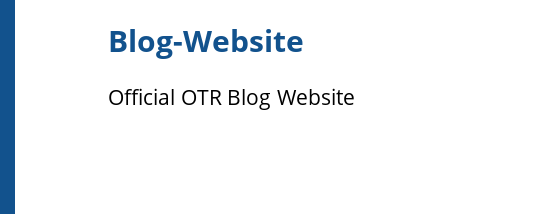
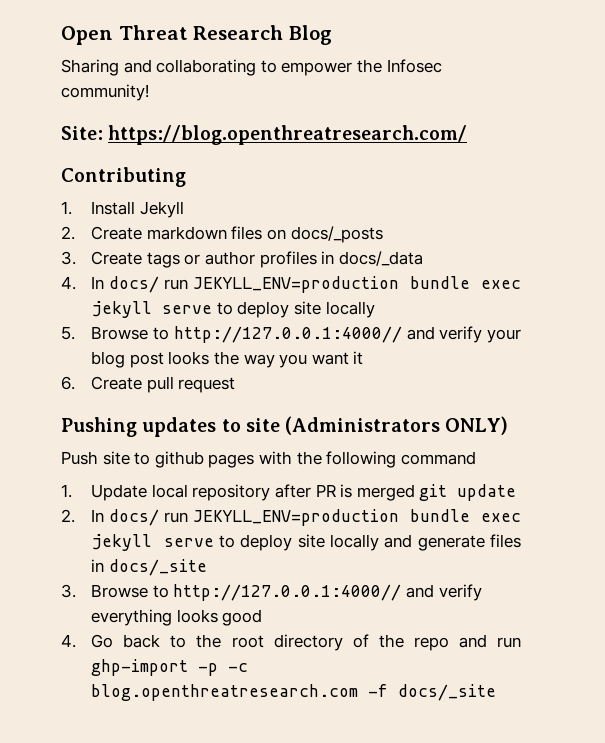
- Blog-Website
- Official OTR Blog Website
+ Open Threat Research Blog
+ Sharing and collaborating to empower the Infosec community!
+ Site: https://blog.openthreatresearch.com/
+ Contributing
+ 1. Install Jekyll
+ 2. Create markdown files on docs/_posts
+ 3. Create tags or author profiles in docs/_data
+ 4. In docs/ run JEKYLL_ENV=production bundle exec jekyll serve to deploy site locally
+ 5. Browse to http://127.0.0.1:4000// and verify your blog post looks the way you want it
+ 6. Create pull request
+ Pushing updates to site (Administrators ONLY)
+ Push site to github pages with the following command
+ 1. Update local repository after PR is merged git update
+ 2. In docs/ run JEKYLL_ENV=production bundle exec jekyll serve to deploy site locally and generate files in docs/_site
+ 3. Browse to http://127.0.0.1:4000// and verify everything looks good
+ 4. Go back to the root directory of the repo and run ghp-import -p -c blog.openthreatresearch.com -f docs/_site

